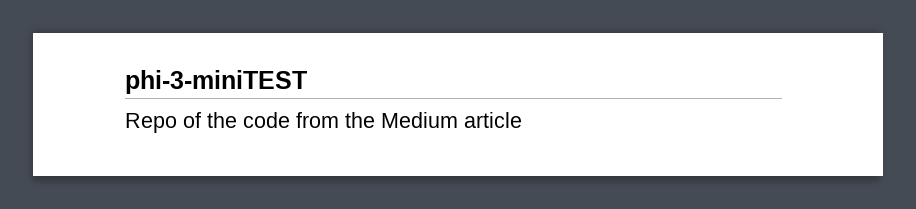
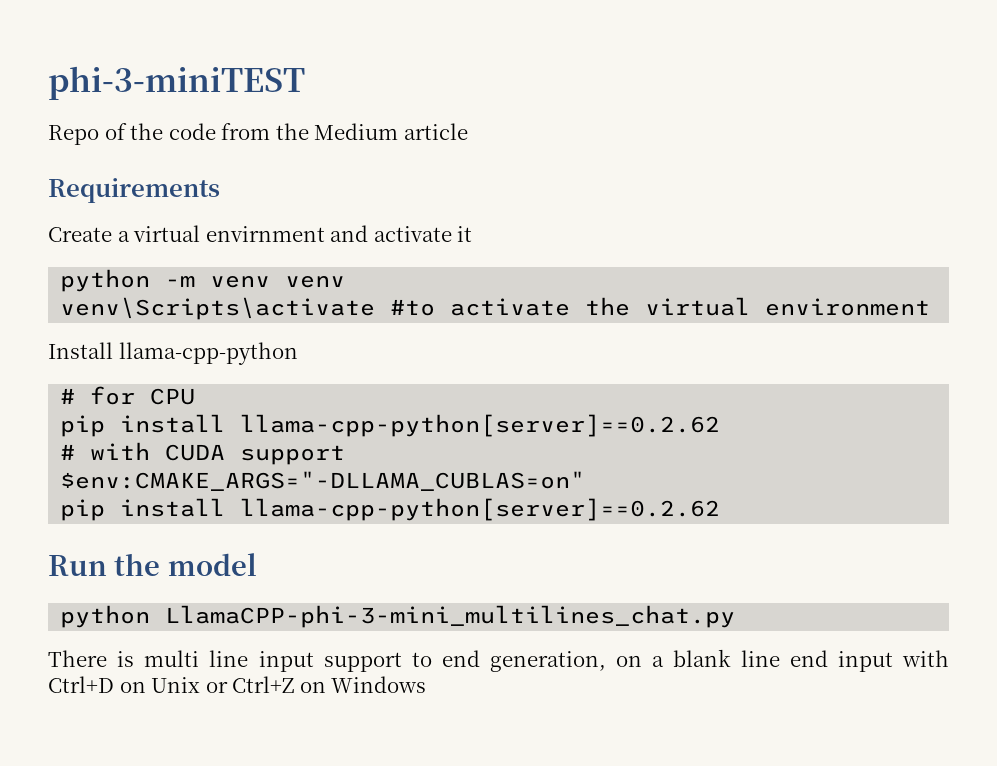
+ Requirements
+ Create a virtual envirnment and activate it
+ python -m venv venv
+ venv\Scripts\activate #to activate the virtual environment
+ Install llama-cpp-python
+ # for CPU
+ pip install llama-cpp-python[server]==0.2.62
+ # with CUDA support
+ $env:CMAKE_ARGS="-DLLAMA_CUBLAS=on"
+ pip install llama-cpp-python[server]==0.2.62
+ Run the model
+ python LlamaCPP-phi-3-mini_multilines_chat.py
+ There is multi line input support to end generation, on a blank line end input with Ctrl+D on Unix or Ctrl+Z on Windows

